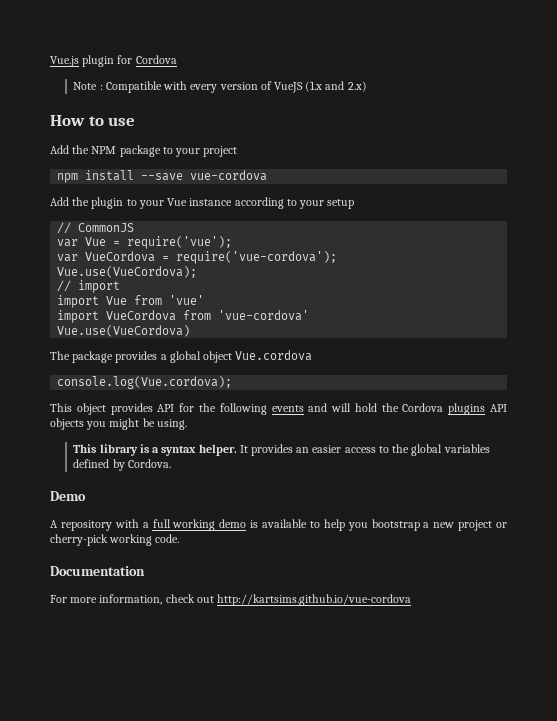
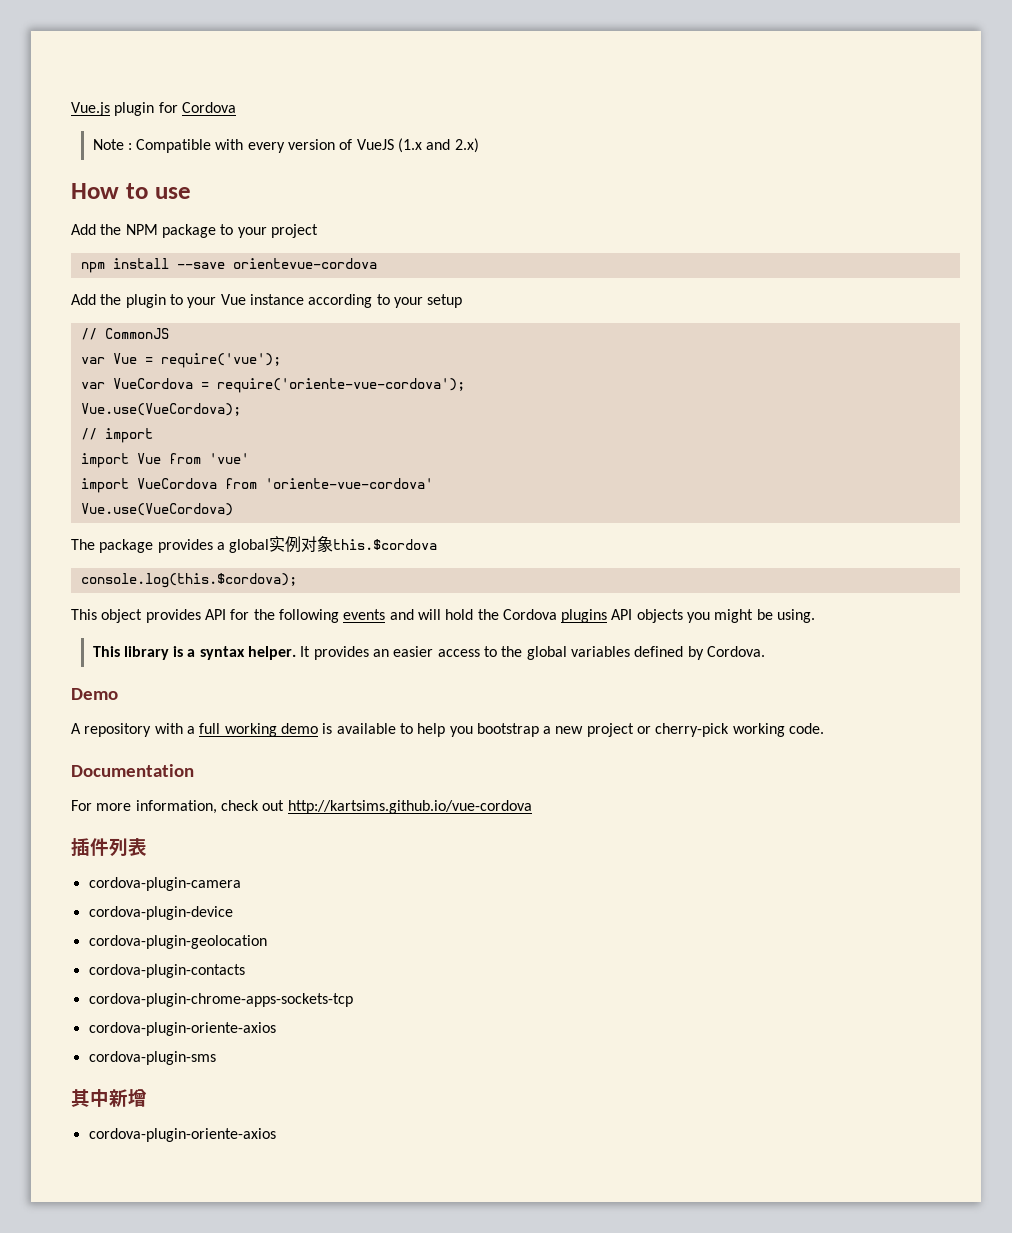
- npm install --save vue-cordova
+ npm install --save orientevue-cordova
- var VueCordova = require('vue-cordova');
+ var VueCordova = require('oriente-vue-cordova');
- import VueCordova from 'vue-cordova'
+ import VueCordova from 'oriente-vue-cordova'
- The package provides a global object Vue.cordova
- console.log(Vue.cordova);
+ The package provides a global实例对象this.$cordova
+ console.log(this.$cordova);
+ 插件列表
+ cordova-plugin-camera
+ cordova-plugin-device
+ cordova-plugin-geolocation
+ cordova-plugin-contacts
+ cordova-plugin-chrome-apps-sockets-tcp
+ cordova-plugin-oriente-axios
+ cordova-plugin-sms
+ 其中新增
+ cordova-plugin-oriente-axios

